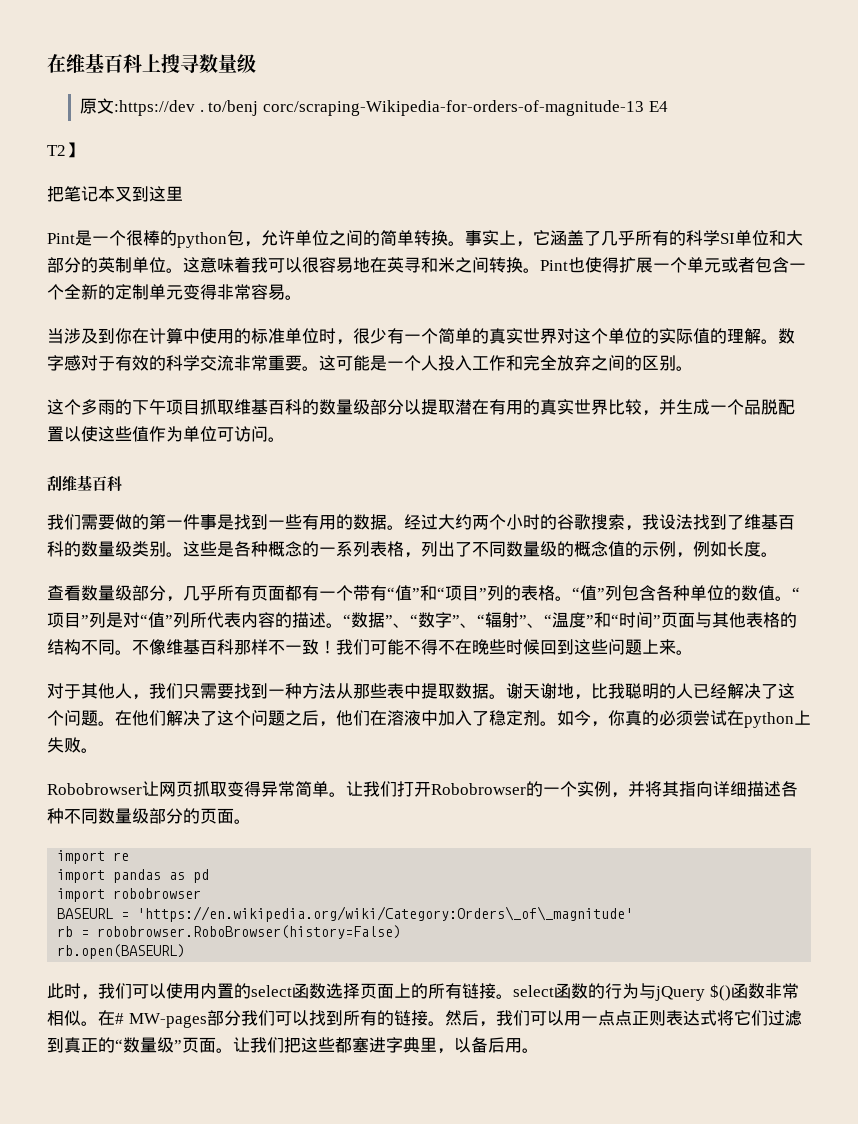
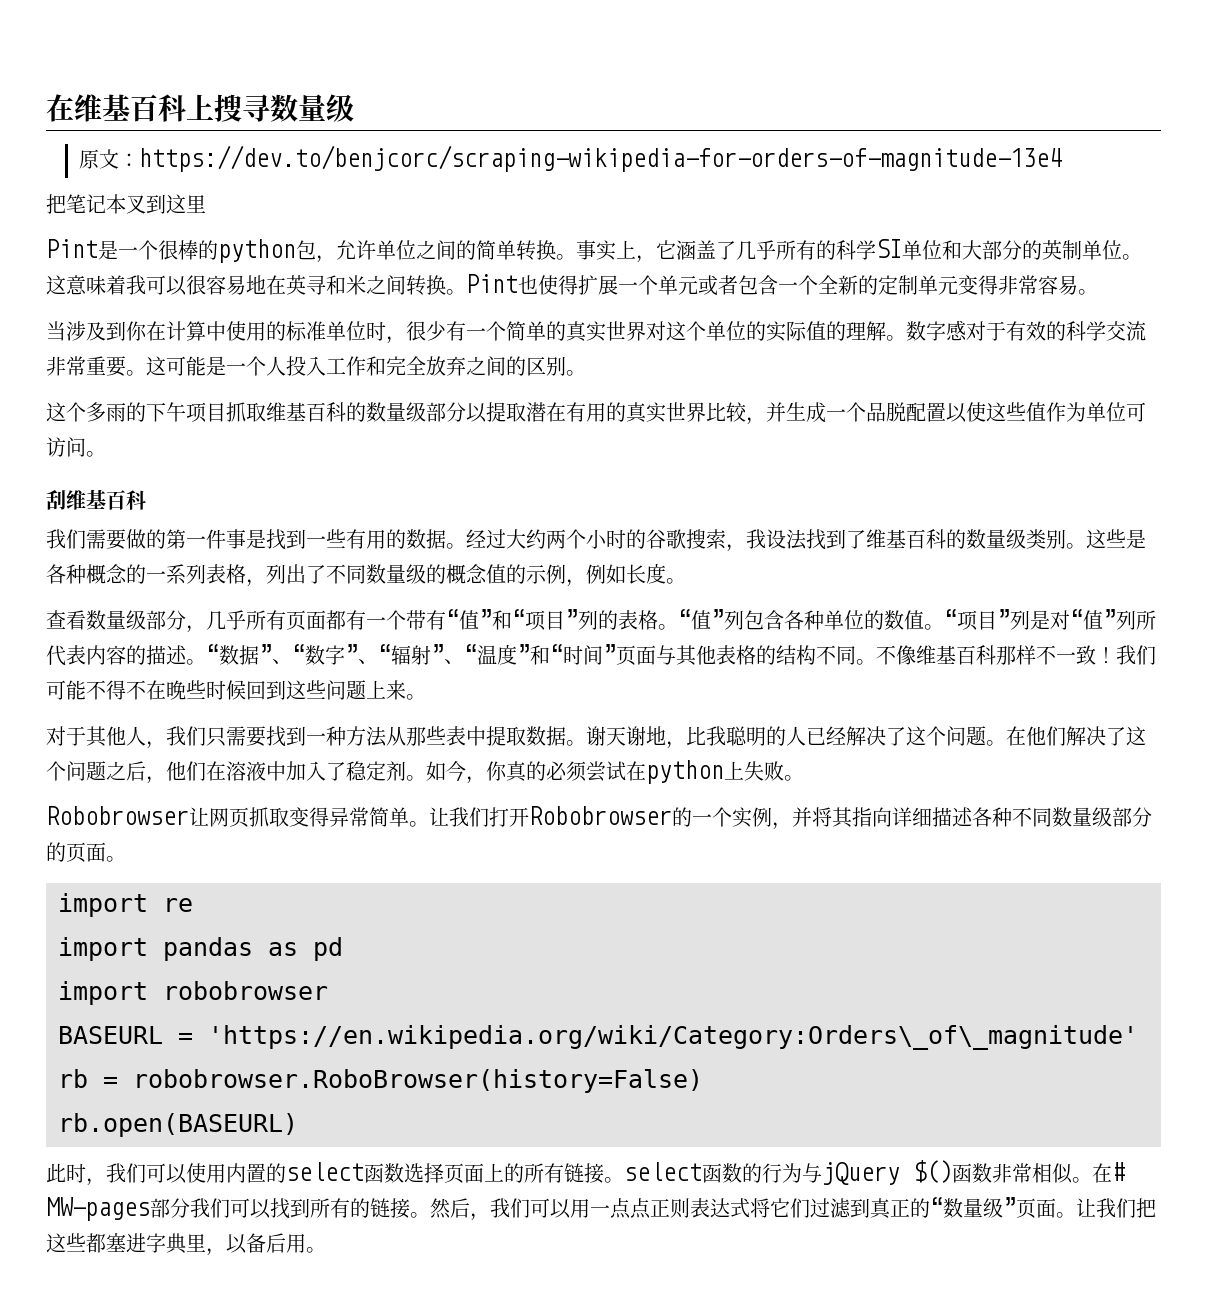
- 原文:https://dev . to/benj corc/scraping-Wikipedia-for-orders-of-magnitude-13 E4
- T2】
+ 原文：https://dev.to/benjcorc/scraping-wikipedia-for-orders-of-magnitude-13e4

